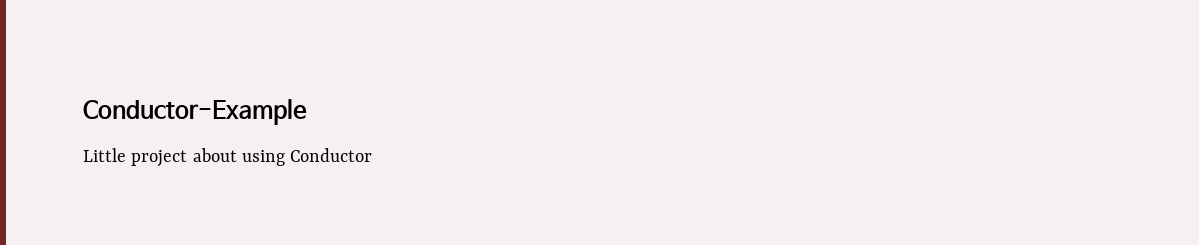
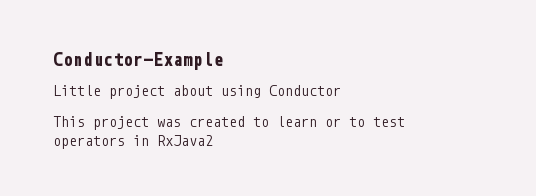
+ This project was created to learn or to test operators in RxJava2

